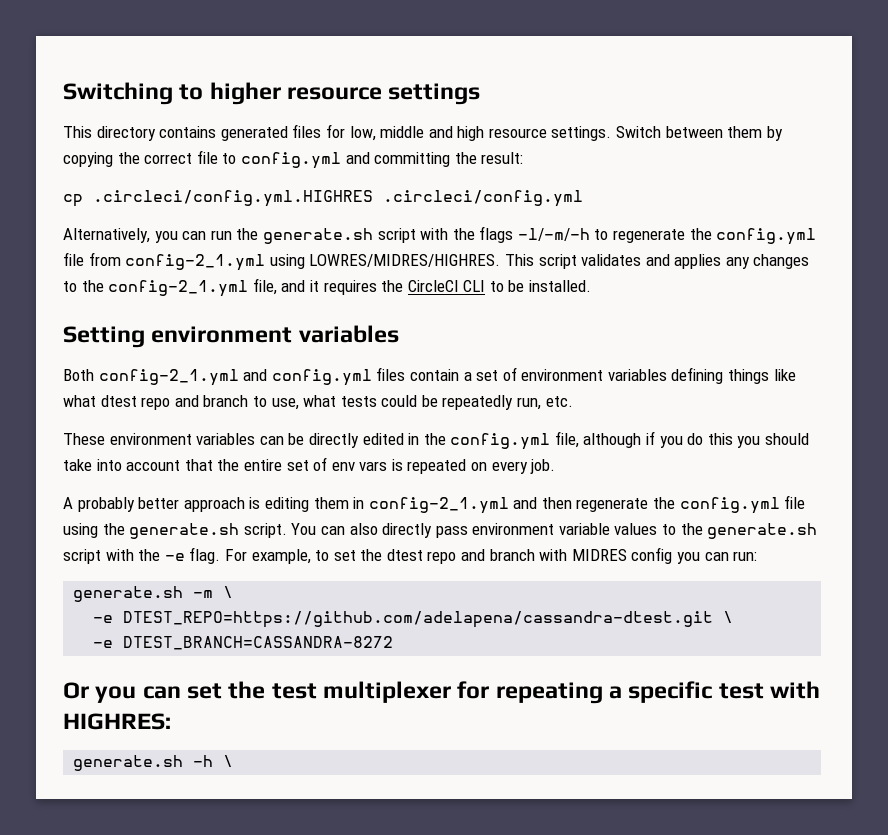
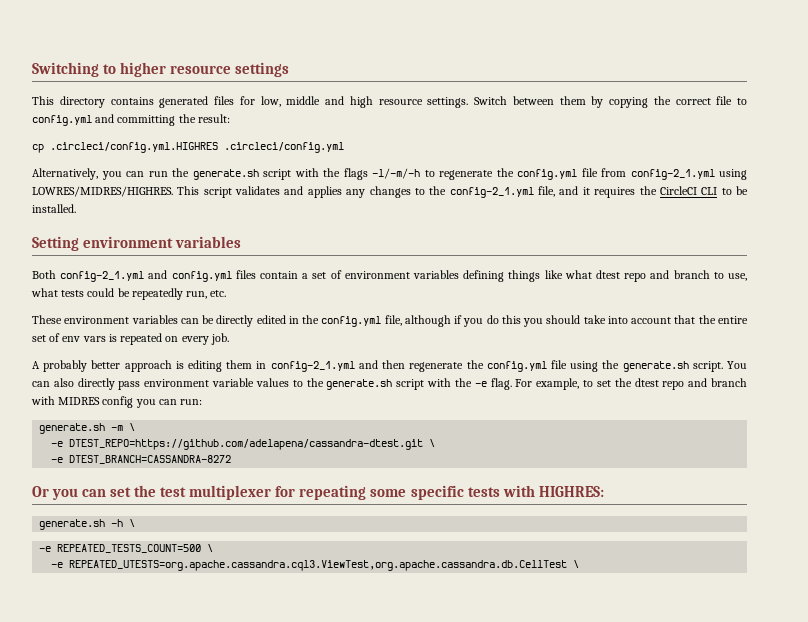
- Or you can set the test multiplexer for repeating a specific test with HIGHRES:
+ Or you can set the test multiplexer for repeating some specific tests with HIGHRES:
+ -e REPEATED_TESTS_COUNT=500 \
+ -e REPEATED_UTESTS=org.apache.cassandra.cql3.ViewTest,org.apache.cassandra.db.CellTest \

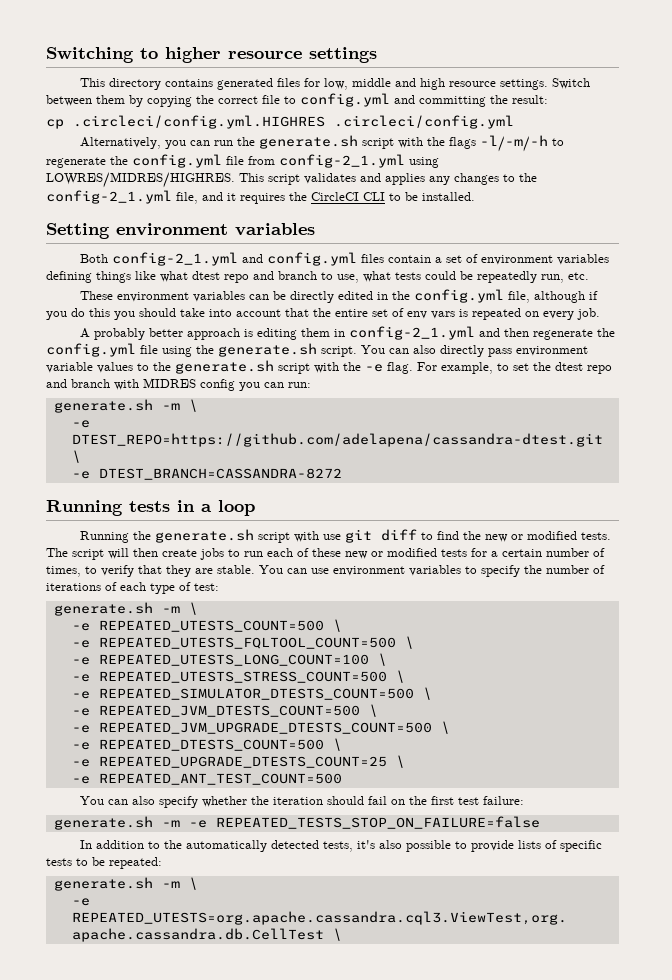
- Or you can set the test multiplexer for repeating some specific tests with HIGHRES:
- generate.sh -h \
- -e REPEATED_TESTS_COUNT=500 \
+ Running tests in a loop
+ Running the generate.sh script with use git diff to find the new or modified tests. The script will then create jobs to run each of these new or modified tests for a certain number of times, to verify that they are stable. You can use environment variables to specify the number of iterations of each type of test:
+ generate.sh -m \
+ -e REPEATED_UTESTS_COUNT=500 \
+ -e REPEATED_UTESTS_FQLTOOL_COUNT=500 \
+ -e REPEATED_UTESTS_LONG_COUNT=100 \
+ -e REPEATED_UTESTS_STRESS_COUNT=500 \
+ -e REPEATED_SIMULATOR_DTESTS_COUNT=500 \
+ -e REPEATED_JVM_DTESTS_COUNT=500 \
+ -e REPEATED_JVM_UPGRADE_DTESTS_COUNT=500 \
+ -e REPEATED_DTESTS_COUNT=500 \
+ -e REPEATED_UPGRADE_DTESTS_COUNT=25 \
+ -e REPEATED_ANT_TEST_COUNT=500
+ You can also specify whether the iteration should fail on the first test failure:
+ generate.sh -m -e REPEATED_TESTS_STOP_ON_FAILURE=false
+ In addition to the automatically detected tests, it's also possible to provide lists of specific tests to be repeated:
+ generate.sh -m \

